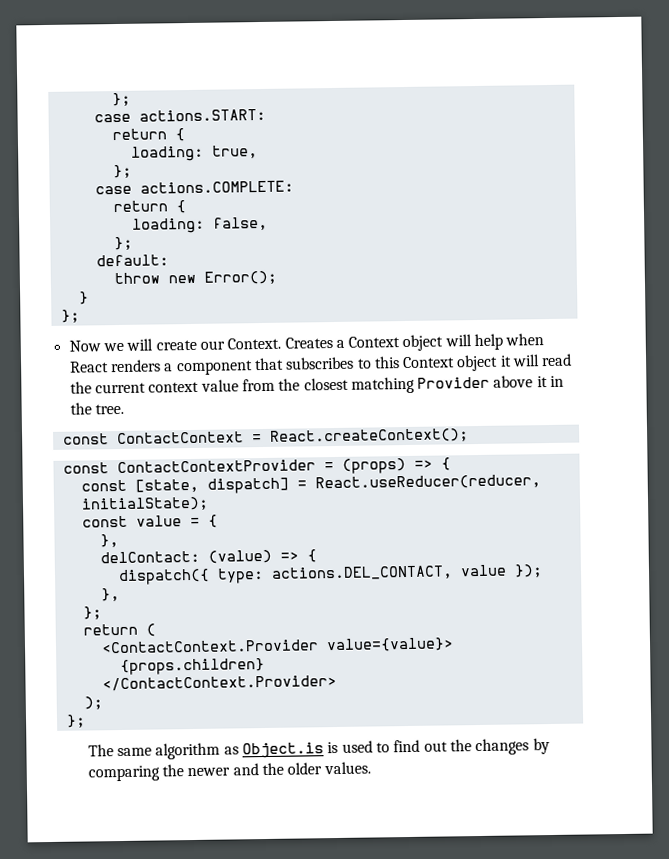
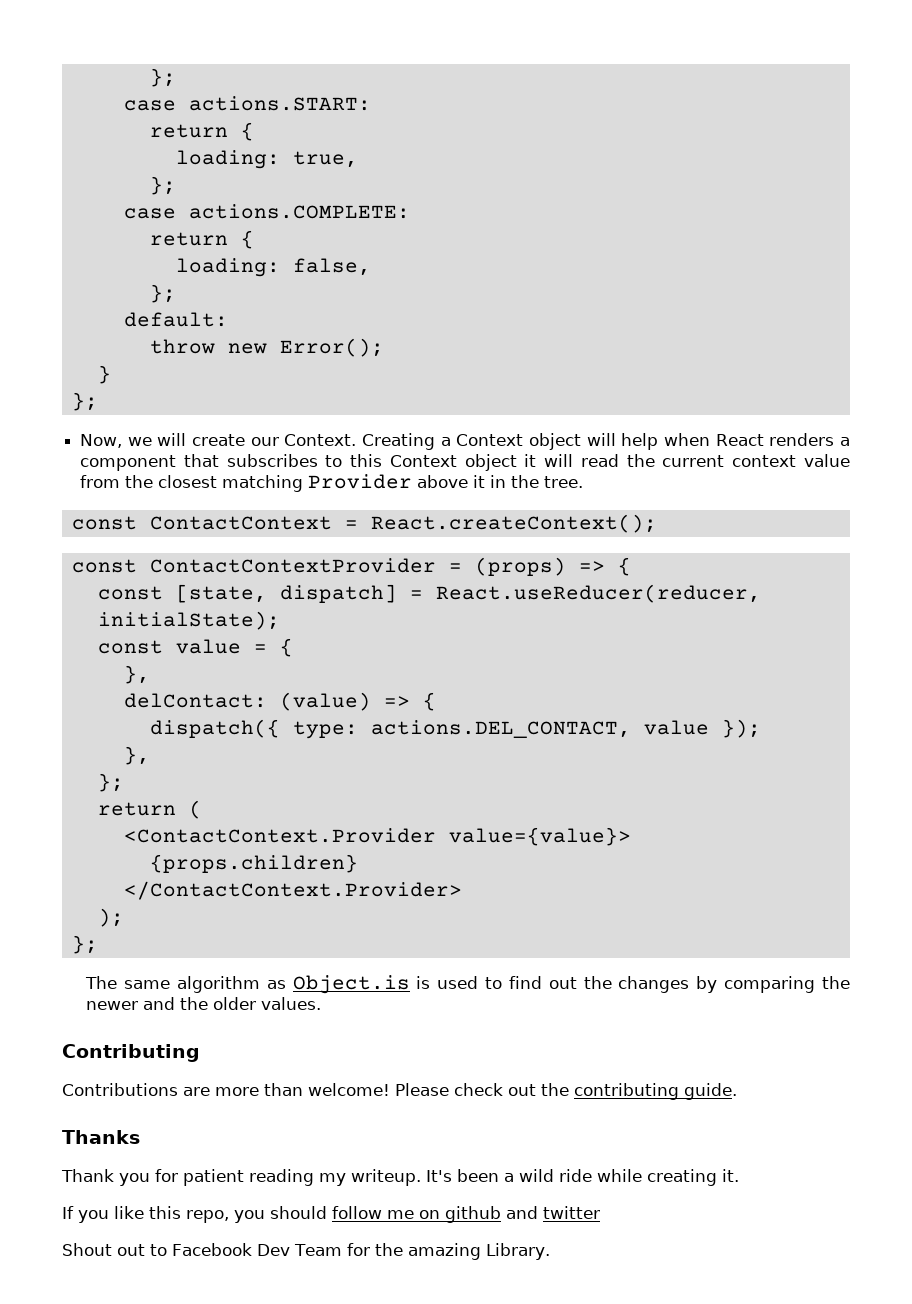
- Now we will create our Context.
+ Now, we will create our Context.
- Creates a Context object will help when React renders a component that subscribes to this Context object it will read the current context value from the closest matching Provider above it in the tree.
+ Creating a Context object will help when React renders a component that subscribes to this Context object it will read the current context value from the closest matching Provider above it in the tree.
+ Contributing
+ Contributions are more than welcome! Please check out the contributing guide.
+ Thanks
+ Thank you for patient reading my writeup. It's been a wild ride while creating it.
+ If you like this repo, you should follow me on github and twitter
+ Shout out to Facebook Dev Team for the amazing Library.

